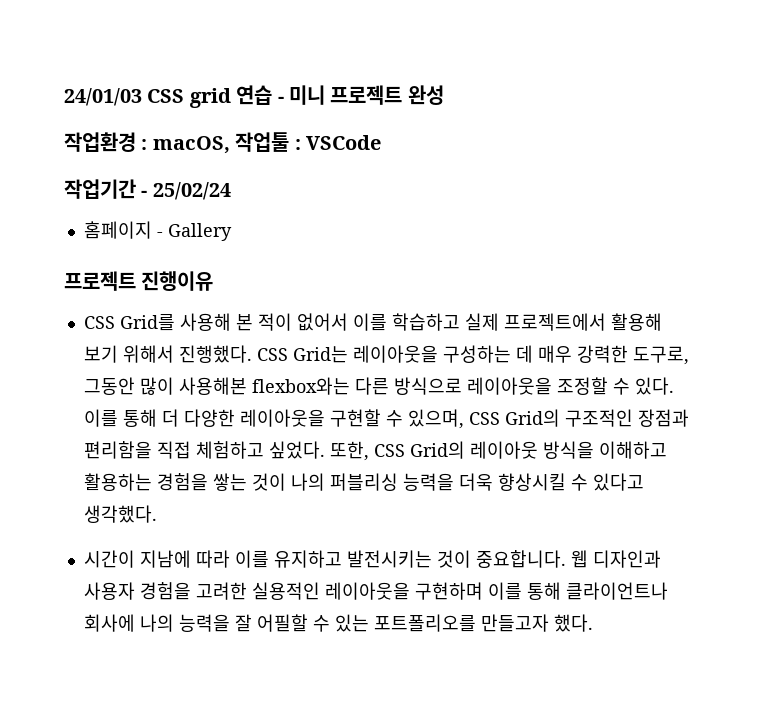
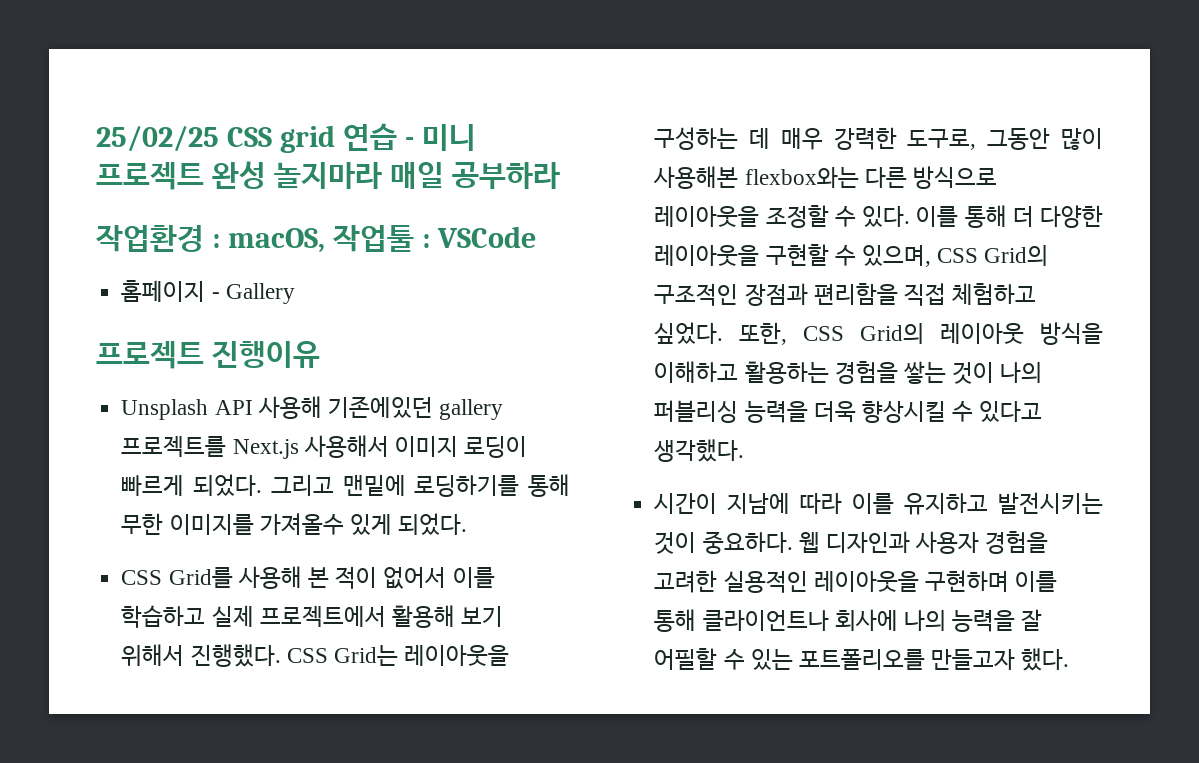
- 24/01/03 CSS grid 연습 - 미니 프로젝트 완성
+ 25/02/25 CSS grid 연습 - 미니 프로젝트 완성 놀지마라 매일 공부하라
- 작업기간 - 25/02/24
+ Unsplash API 사용해 기존에있던 gallery 프로젝트를 Next.js 사용해서 이미지 로딩이 빠르게 되었다. 그리고 맨밑에 로딩하기를 통해 무한 이미지를 가져올수 있게 되었다.
- 시간이 지남에 따라 이를 유지하고 발전시키는 것이 중요합니다.
+ 시간이 지남에 따라 이를 유지하고 발전시키는 것이 중요하다.

